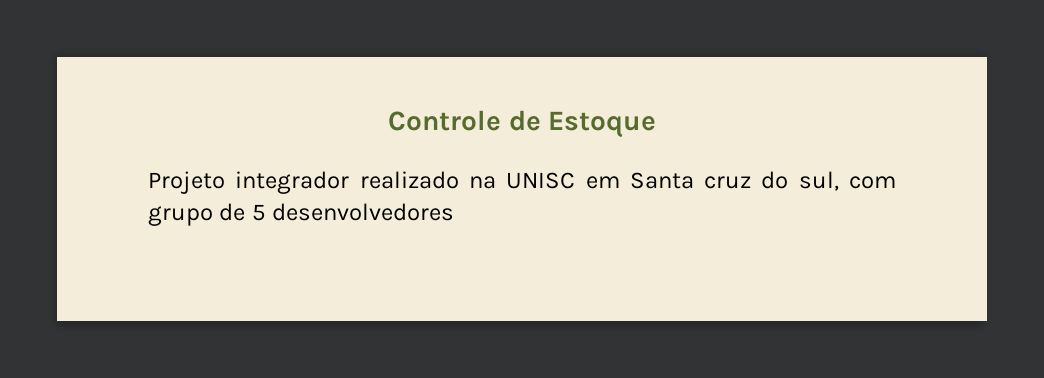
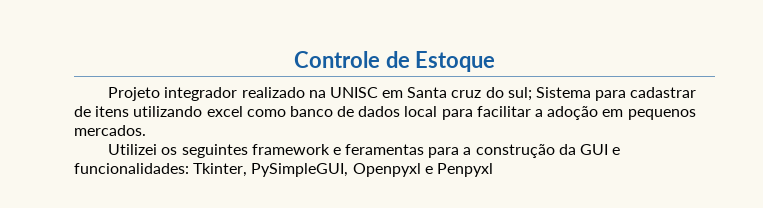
- Projeto integrador realizado na UNISC em Santa cruz do sul, com grupo de 5 desenvolvedores
+ Projeto integrador realizado na UNISC em Santa cruz do sul; Sistema para cadastrar de itens utilizando excel como banco de dados local para facilitar a adoção em pequenos mercados.
+ Utilizei os seguintes framework e feramentas para a construção da GUI e funcionalidades: Tkinter, PySimpleGUI, Openpyxl e Penpyxl

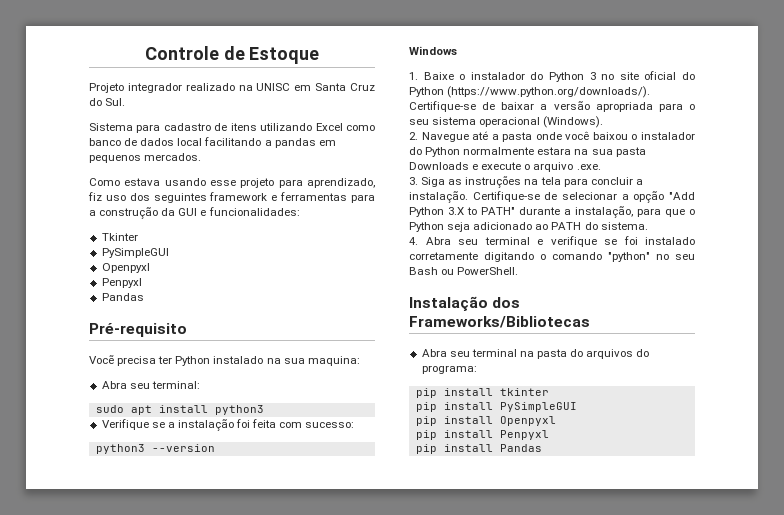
- Projeto integrador realizado na UNISC em Santa cruz do sul; Sistema para cadastrar de itens utilizando excel como banco de dados local para facilitar a adoção em pequenos mercados.
+ Projeto integrador realizado na UNISC em Santa Cruz do Sul.
+ Sistema para cadastro de itens utilizando Excel como banco de dados local facilitando a pandas em pequenos mercados.
- Utilizei os seguintes framework e feramentas para a construção da GUI e funcionalidades: Tkinter, PySimpleGUI, Openpyxl e Penpyxl
+ Como estava usando esse projeto para aprendizado, fiz uso dos seguintes framework e ferramentas para a construção da GUI e funcionalidades:
+ Tkinter
+ PySimpleGUI
+ Openpyxl
+ Penpyxl
+ Pandas
+ Pré-requisito
+ Vocẽ precisa ter Python instalado na sua maquina:
+ Abra seu terminal:
+ sudo apt install python3
+ Verifique se a instalação foi feita com sucesso:
+ python3 --version
+ Windows
+ 1. Baixe o instalador do Python 3 no site oficial do Python (https://www.python.org/downloads/). Certifique-se de baixar a versão apropriada para o seu sistema operacional (Windows).
+ 2. Navegue até a pasta onde você baixou o instalador do Python normalmente estara na sua pasta Downloads e execute o arquivo .exe.
+ 3. Siga as instruções na tela para concluir a instalação. Certifique-se de selecionar a opção "Add Python 3.X to PATH" durante a instalação, para que o Python seja adicionado ao PATH do sistema.
+ 4. Abra seu terminal e verifique se foi instalado corretamente digitando o comando "python" no seu Bash ou PowerShell.
+ Instalação dos Frameworks/Bibliotecas
+ Abra seu terminal na pasta do arquivos do programa:
+ pip install tkinter
+ pip install PySimpleGUI
+ pip install Openpyxl
+ pip install Penpyxl
+ pip install Pandas

